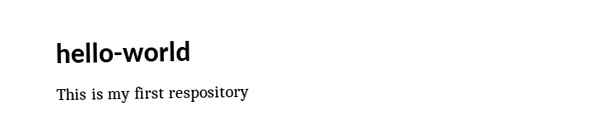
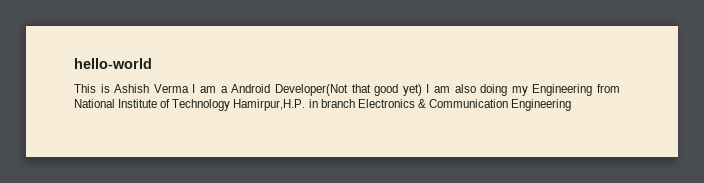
- This is my first respository
+ This is Ashish Verma I am a Android Developer(Not that good yet) I am also doing my Engineering from National Institute of Technology Hamirpur,H.P. in branch Electronics & Communication Engineering

